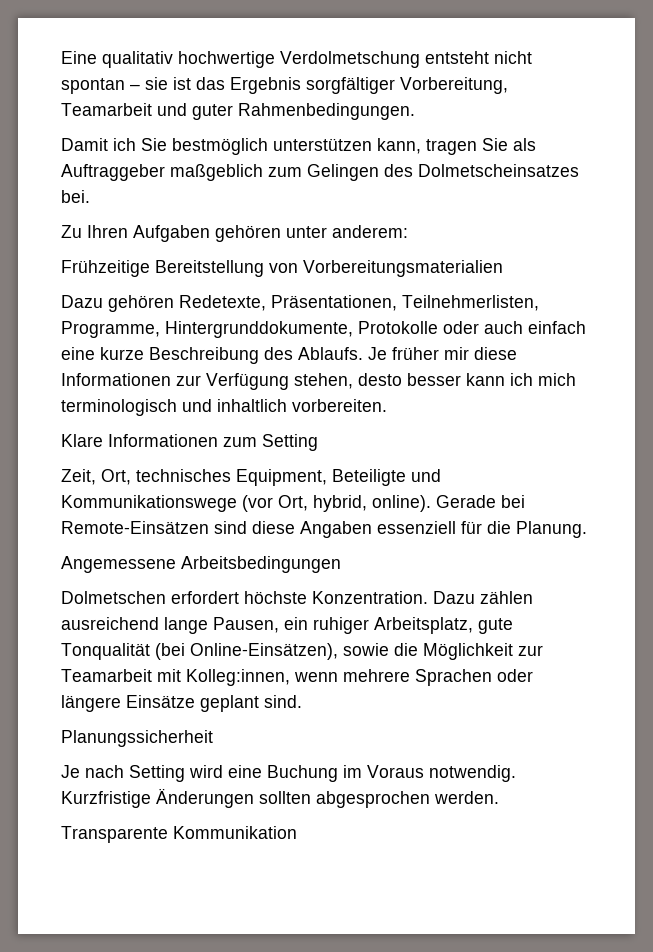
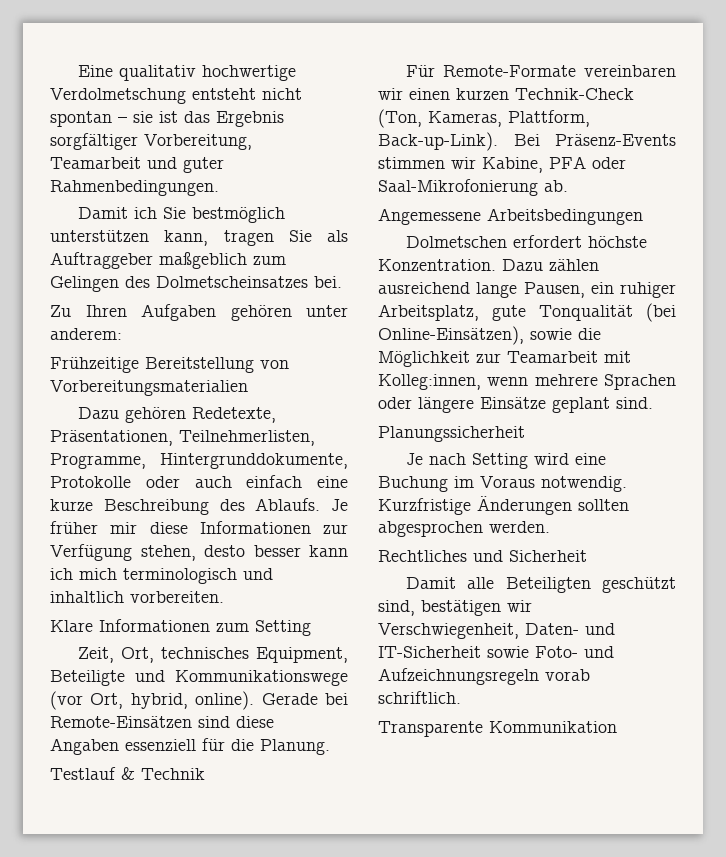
+ Testlauf & Technik
+ Für Remote-Formate vereinbaren wir einen kurzen Technik-Check (Ton, Kameras, Plattform, Back-up-Link). Bei Präsenz-Events stimmen wir Kabine, PFA oder Saal-Mikrofonierung ab.
+ Rechtliches und Sicherheit
+ Damit alle Beteiligten geschützt sind, bestätigen wir Verschwiegenheit, Daten- und IT-Sicherheit sowie Foto- und Aufzeichnungsregeln vorab schriftlich.

